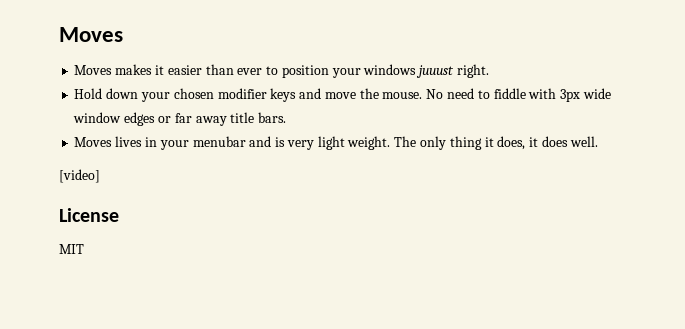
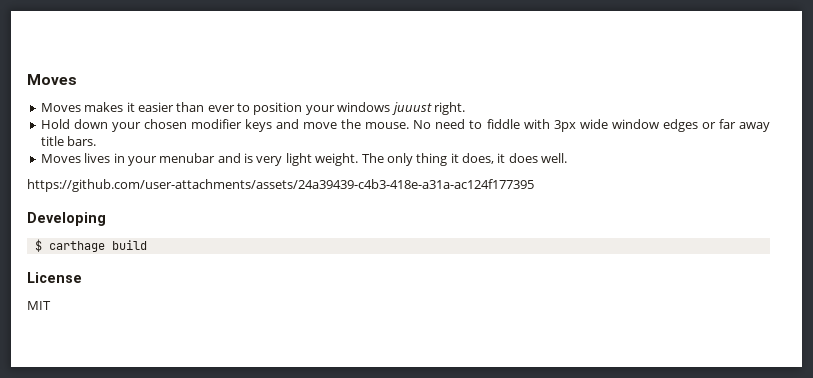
- [video]
+ https://github.com/user-attachments/assets/24a39439-c4b3-418e-a31a-ac124f177395
+ Developing
+ $ carthage build

